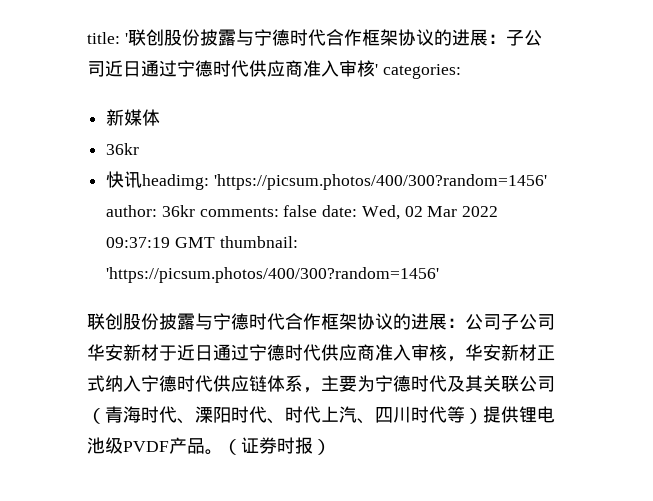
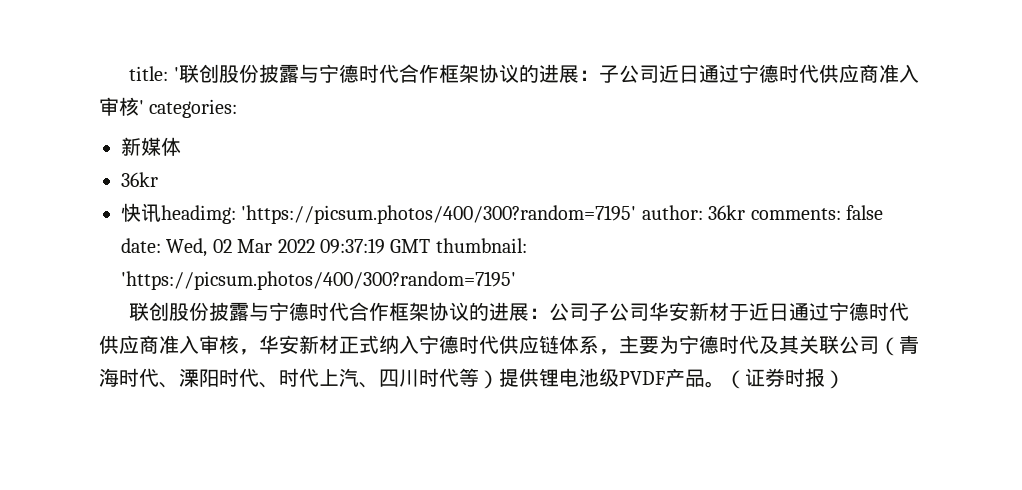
- 快讯headimg: 'https://picsum.photos/400/300?random=1456' author: 36kr comments: false date: Wed, 02 Mar 2022 09:37:19 GMT thumbnail: 'https://picsum.photos/400/300?random=1456'
+ 快讯headimg: 'https://picsum.photos/400/300?random=7195' author: 36kr comments: false date: Wed, 02 Mar 2022 09:37:19 GMT thumbnail: 'https://picsum.photos/400/300?random=7195'

